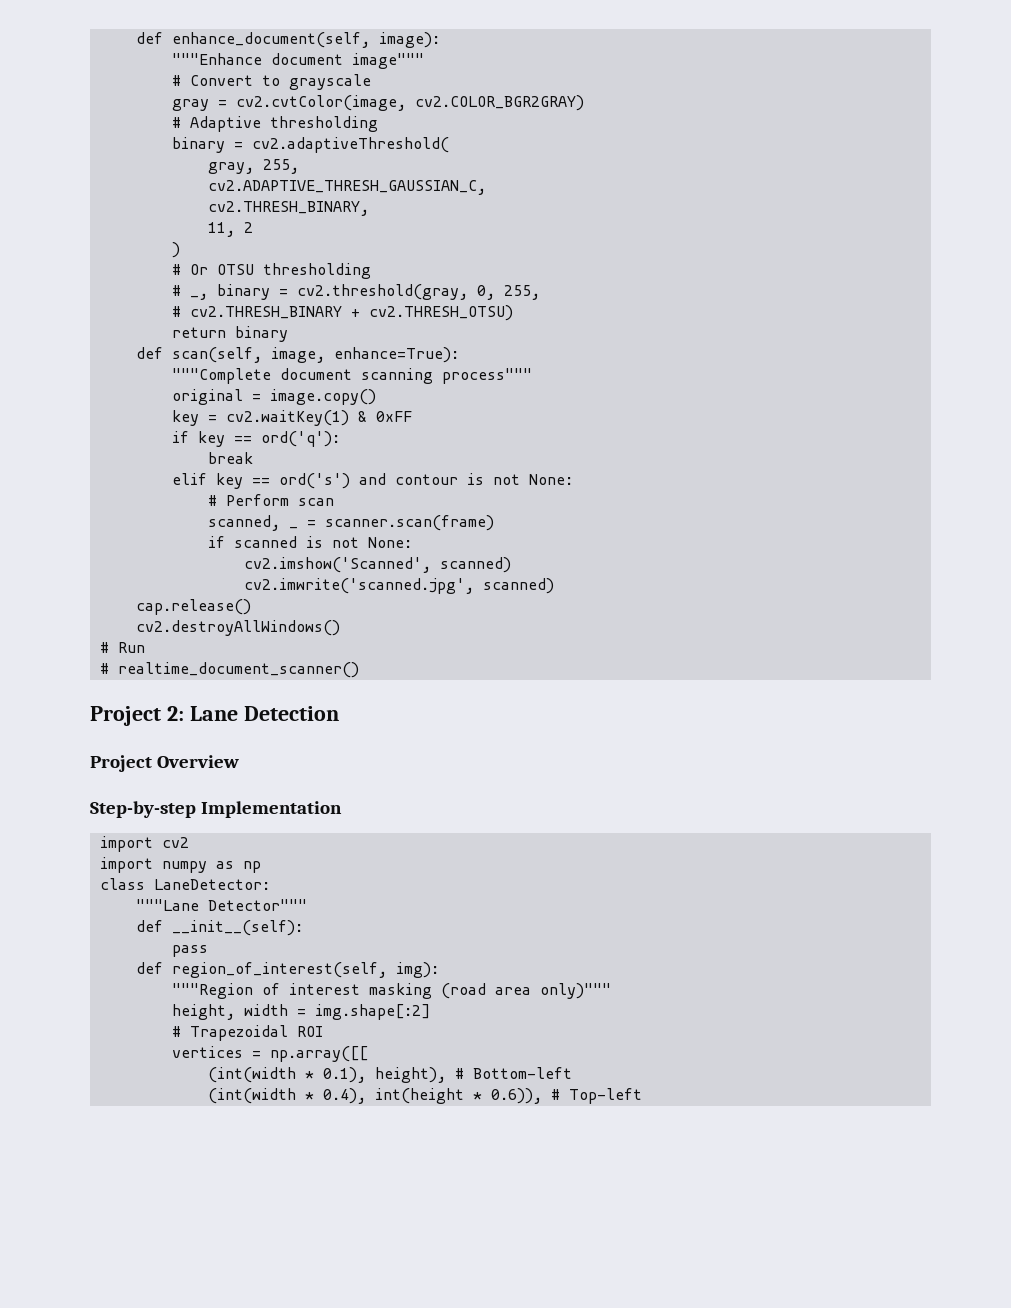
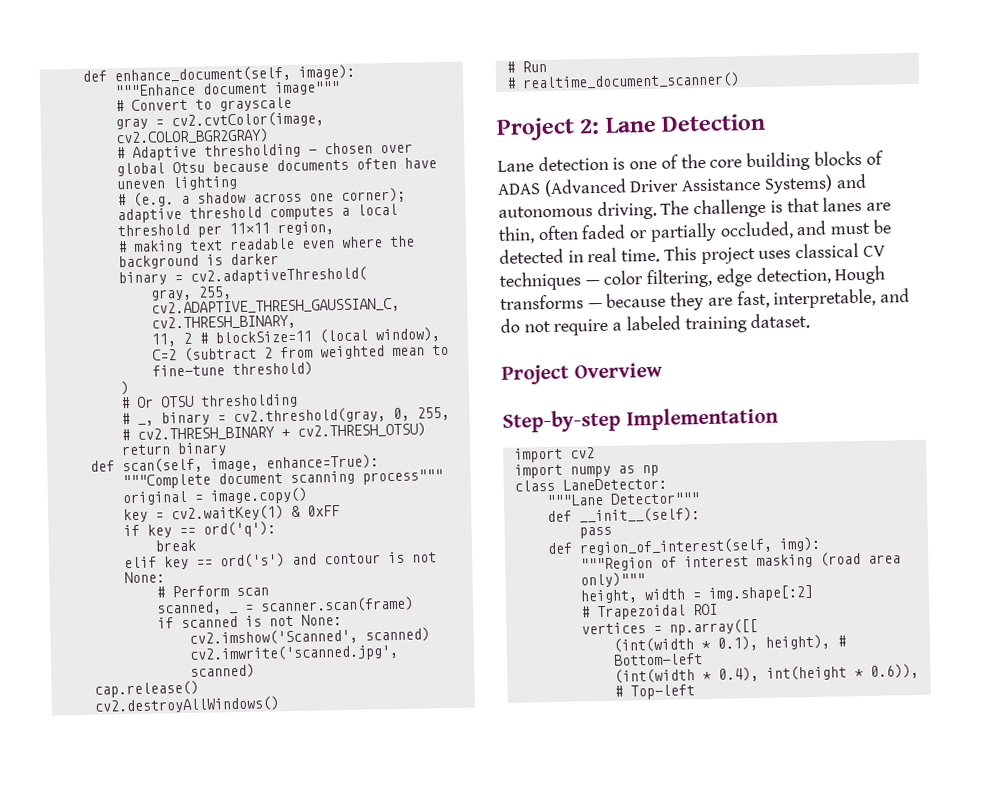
- # Adaptive thresholding
+ # Adaptive thresholding — chosen over global Otsu because documents often have uneven lighting
+ # (e.g. a shadow across one corner); adaptive threshold computes a local threshold per 11×11 region,
+ # making text readable even where the background is darker
- 11, 2
+ 11, 2 # blockSize=11 (local window), C=2 (subtract 2 from weighted mean to fine-tune threshold)
+ Lane detection is one of the core building blocks of ADAS (Advanced Driver Assistance Systems) and autonomous driving. The challenge is that lanes are thin, often faded or partially occluded, and must be detected in real time. This project uses classical CV techniques — color filtering, edge detection, Hough transforms — because they are fast, interpretable, and do not require a labeled training dataset.

